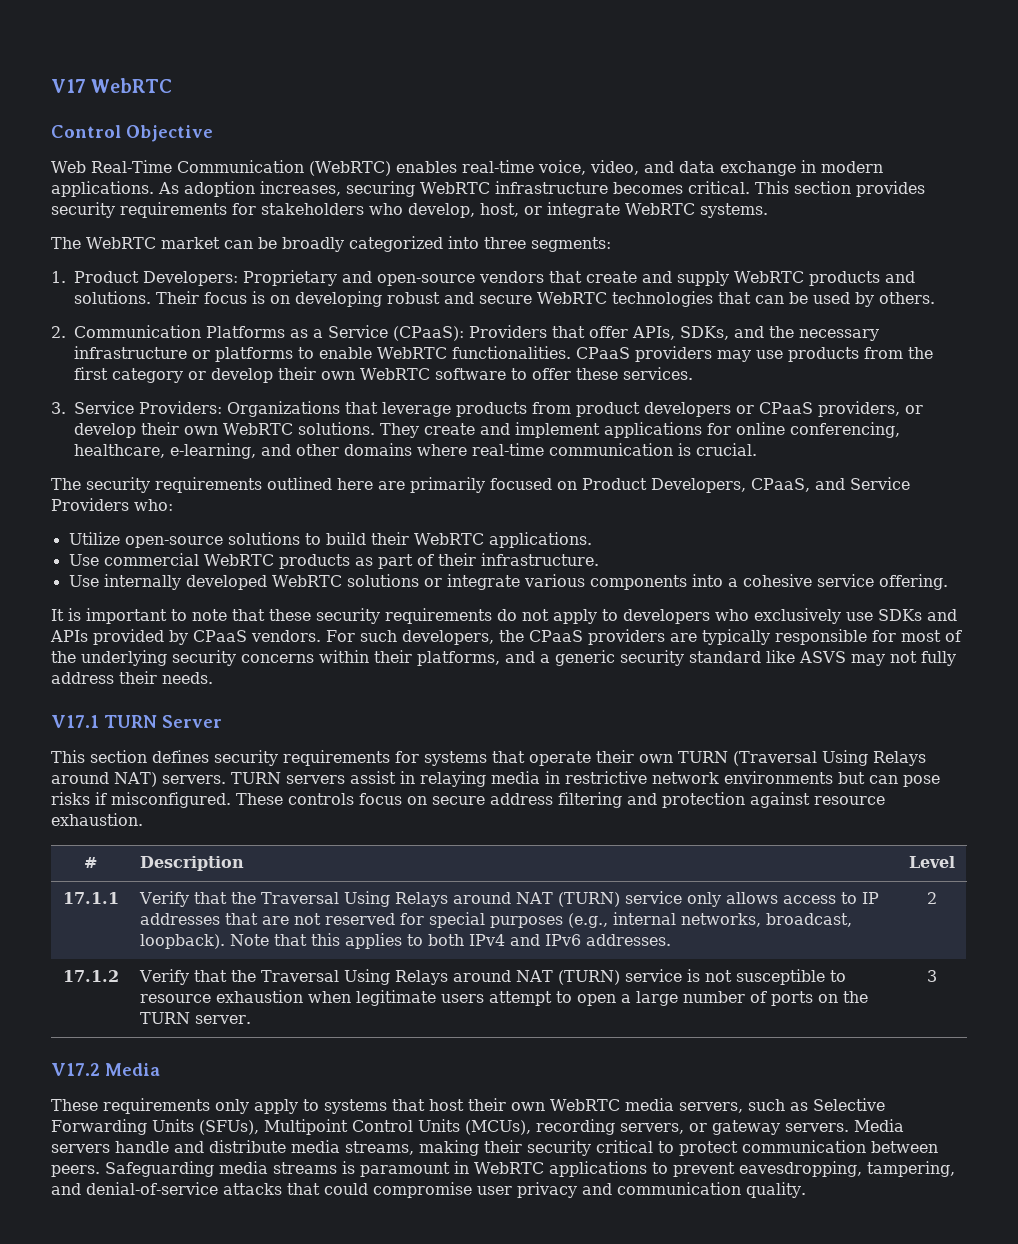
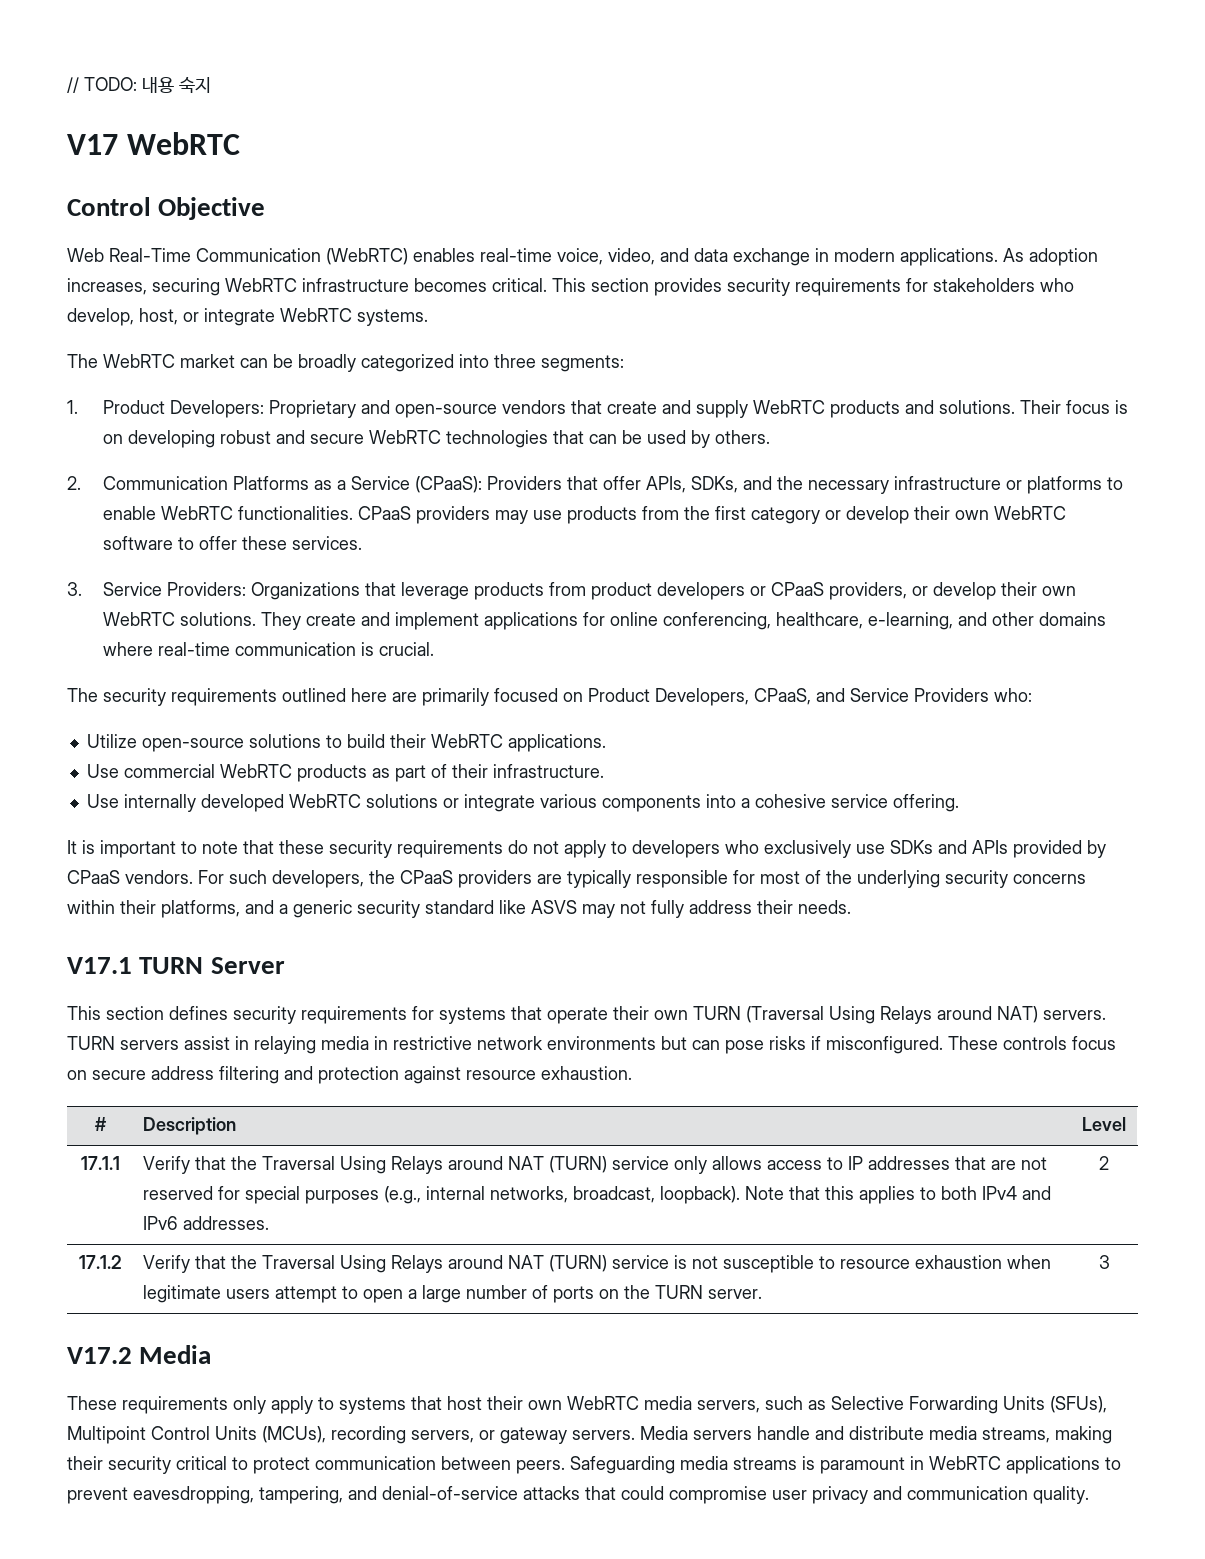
+ // TODO: 내용 숙지

